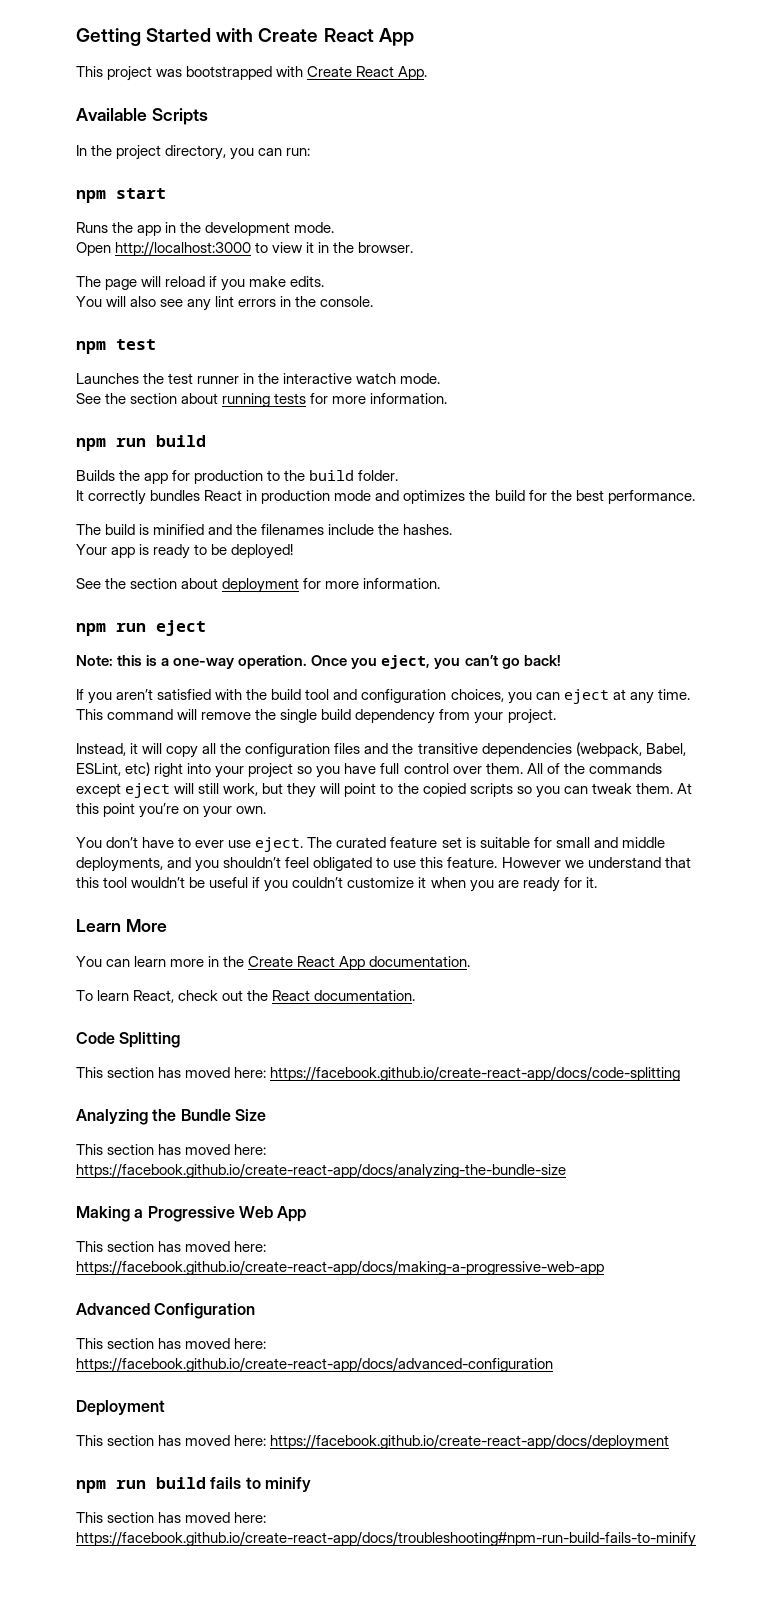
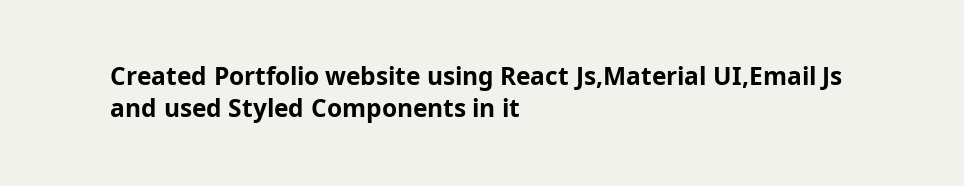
- Getting Started with Create React App
- This project was bootstrapped with Create React App.
- Available Scripts
- In the project directory, you can run:
- npm start
- Runs the app in the development mode.
- Open http://localhost:3000 to view it in the browser.
- The page will reload if you make edits.
- You will also see any lint errors in the console.
- npm test
- Launches the test runner in the interactive watch mode.
- See the section about running tests for more information.
- npm run build
- Builds the app for production to the build folder.
- It correctly bundles React in production mode and optimizes the build for the best performance.
- The build is minified and the filenames include the hashes.
- Your app is ready to be deployed!
- See the section about deployment for more information.
- npm run eject
- Note: this is a one-way operation. Once you eject, you can’t go back!
- If you aren’t satisfied with the build tool and configuration choices, you can eject at any time. This command will remove the single build dependency from your project.
- Instead, it will copy all the configuration files and the transitive dependencies (webpack, Babel, ESLint, etc) right into your project so you have full control over them. All of the commands except eject will still work, but they will point to the copied scripts so you can tweak them. At this point you’re on your own.
- You don’t have to ever use eject. The curated feature set is suitable for small and middle deployments, and you shouldn’t feel obligated to use this feature. However we understand that this tool wouldn’t be useful if you couldn’t customize it when you are ready for it.
- Learn More
- You can learn more in the Create React App documentation.
- To learn React, check out the React documentation.
- Code Splitting
- This section has moved here: https://facebook.github.io/create-react-app/docs/code-splitting
- Analyzing the Bundle Size
- This section has moved here: https://facebook.github.io/create-react-app/docs/analyzing-the-bundle-size
- Making a Progressive Web App
- This section has moved here: https://facebook.github.io/create-react-app/docs/making-a-progressive-web-app
- Advanced Configuration
- This section has moved here: https://facebook.github.io/create-react-app/docs/advanced-configuration
- Deployment
- This section has moved here: https://facebook.github.io/create-react-app/docs/deployment
- npm run build fails to minify
- This section has moved here: https://facebook.github.io/create-react-app/docs/troubleshooting#npm-run-build-fails-to-minify
+ Created Portfolio website using React Js,Material UI,Email Js and used Styled Components in it

